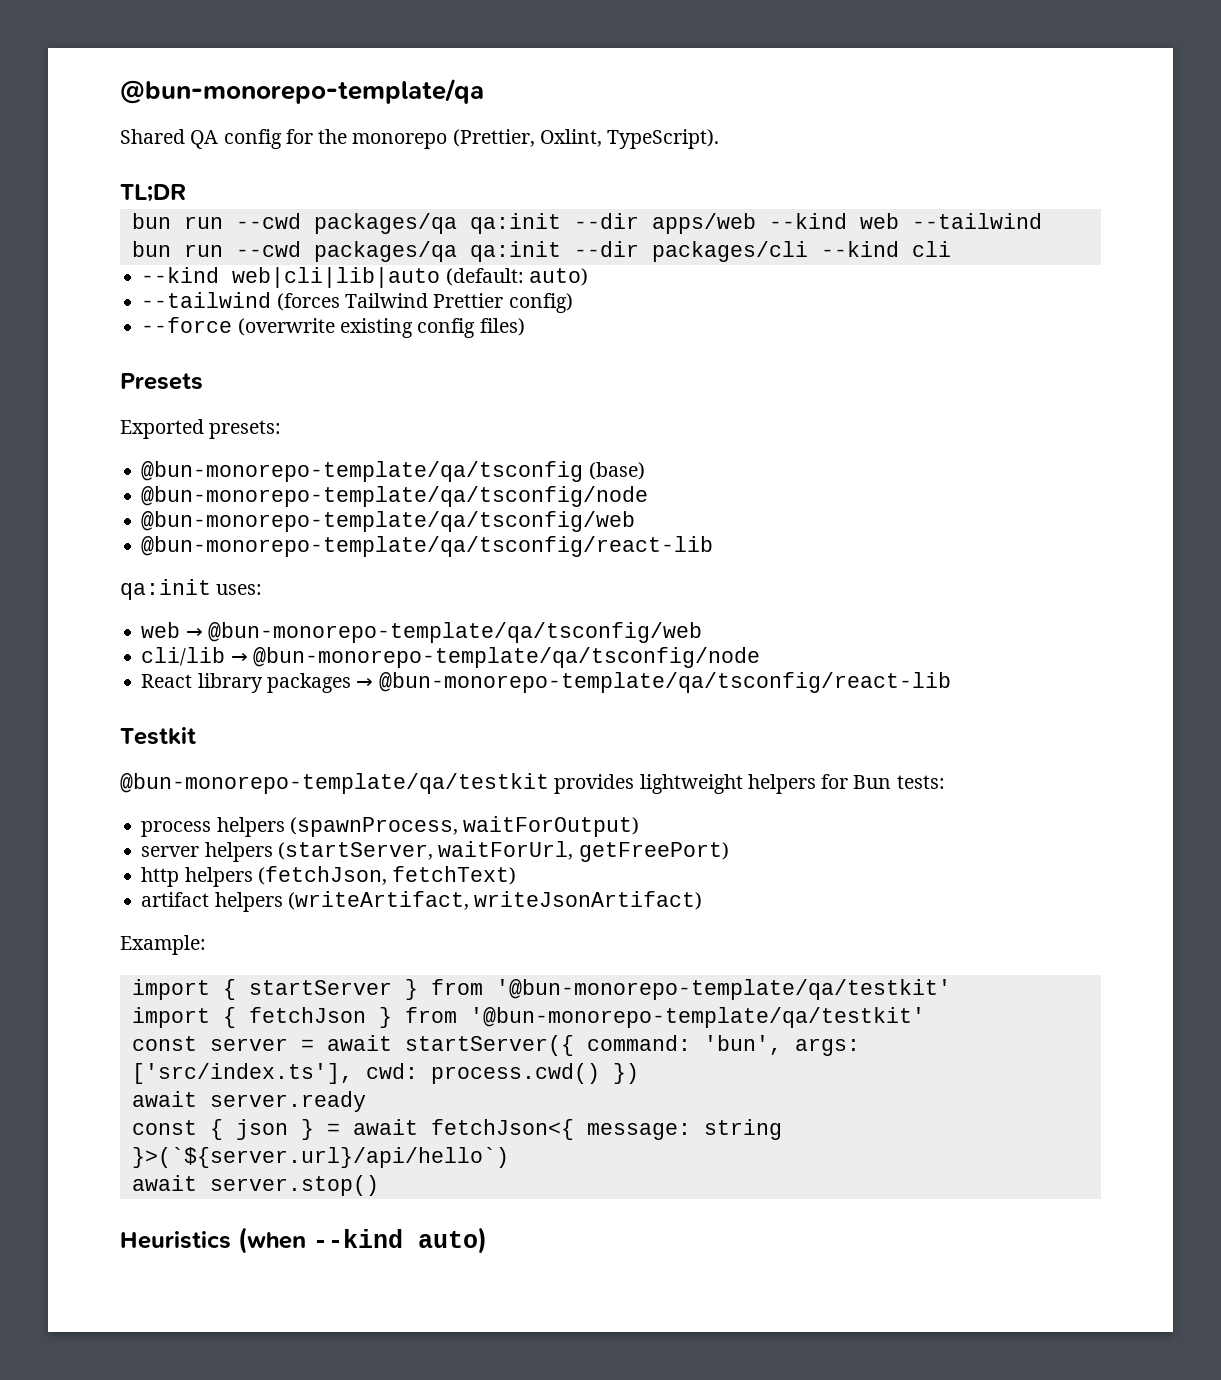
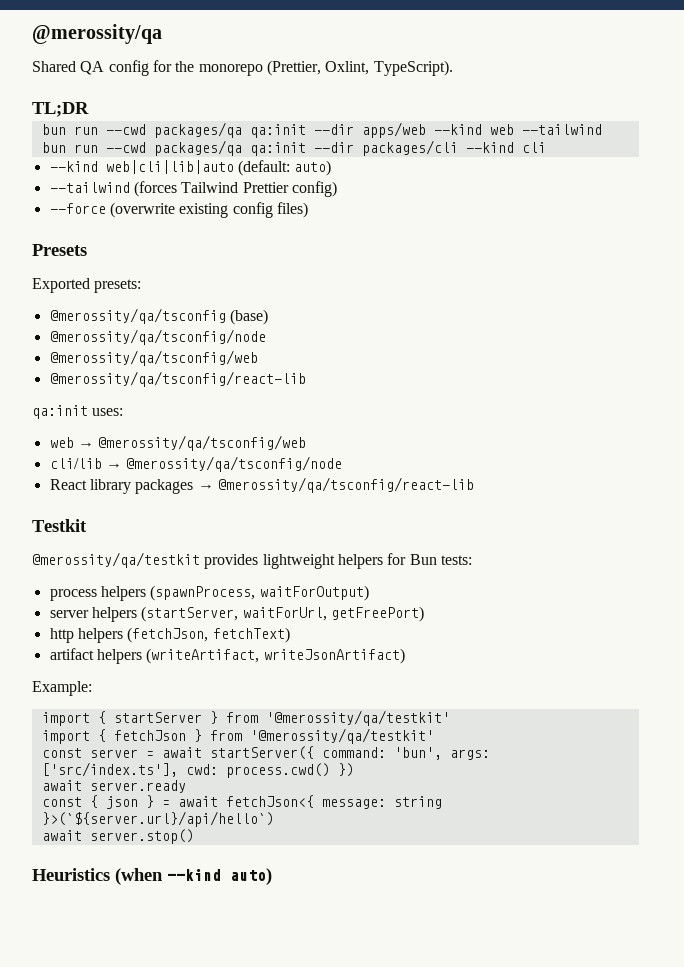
- @bun-monorepo-template/qa
+ @merossity/qa
- @bun-monorepo-template/qa/tsconfig (base)
- @bun-monorepo-template/qa/tsconfig/node
- @bun-monorepo-template/qa/tsconfig/web
- @bun-monorepo-template/qa/tsconfig/react-lib
+ @merossity/qa/tsconfig (base)
+ @merossity/qa/tsconfig/node
+ @merossity/qa/tsconfig/web
+ @merossity/qa/tsconfig/react-lib
- web → @bun-monorepo-template/qa/tsconfig/web
+ web → @merossity/qa/tsconfig/web
- cli/lib → @bun-monorepo-template/qa/tsconfig/node
+ cli/lib → @merossity/qa/tsconfig/node
- React library packages → @bun-monorepo-template/qa/tsconfig/react-lib
+ React library packages → @merossity/qa/tsconfig/react-lib
- @bun-monorepo-template/qa/testkit provides lightweight helpers for Bun tests:
+ @merossity/qa/testkit provides lightweight helpers for Bun tests:
- import { startServer } from '@bun-monorepo-template/qa/testkit'
+ import { startServer } from '@merossity/qa/testkit'
- import { fetchJson } from '@bun-monorepo-template/qa/testkit'
+ import { fetchJson } from '@merossity/qa/testkit'

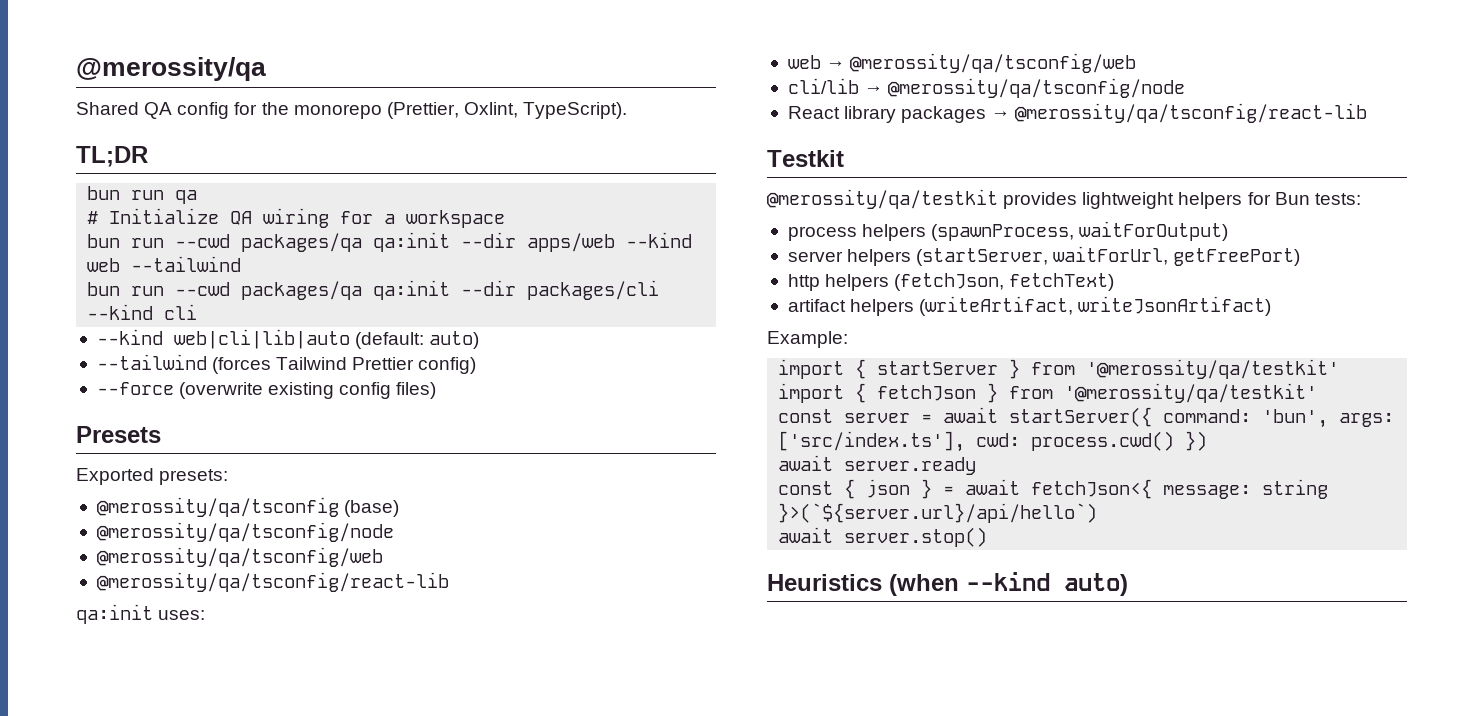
+ bun run qa
+ # Initialize QA wiring for a workspace

